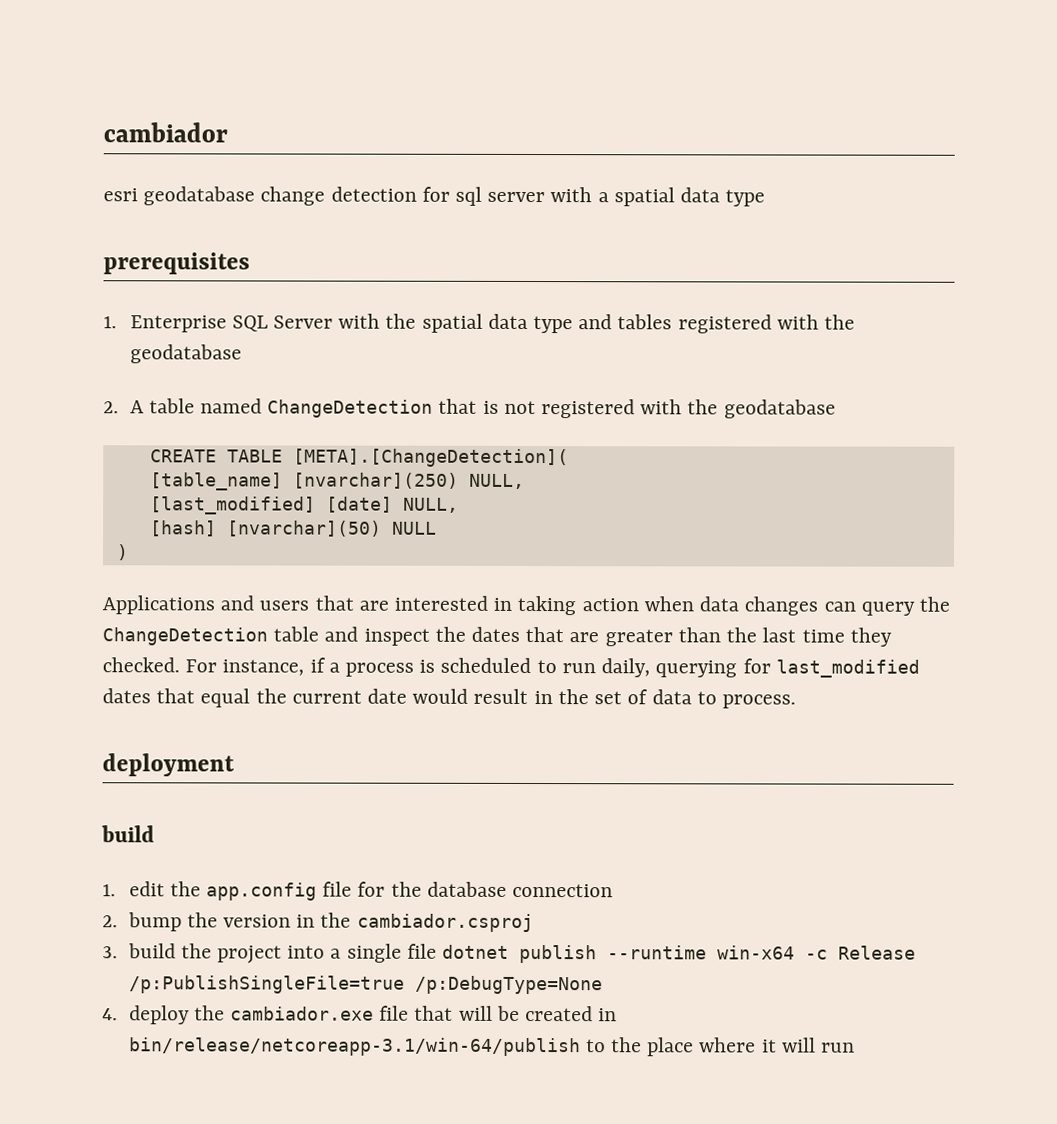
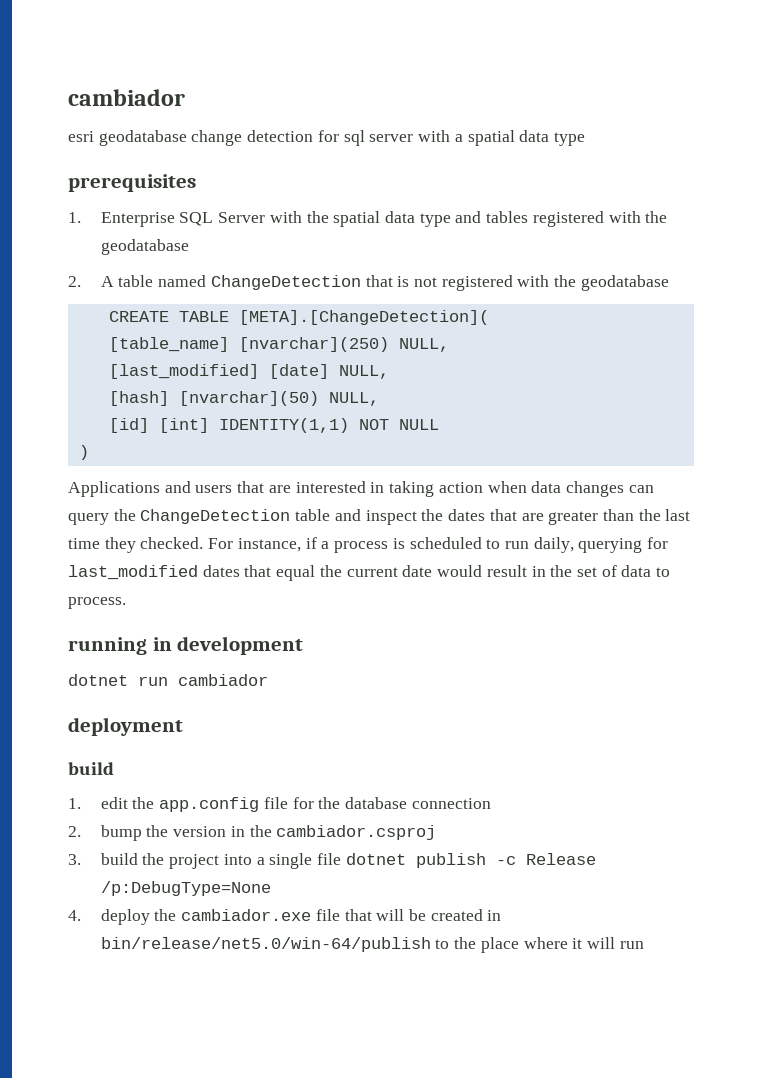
- [hash] [nvarchar](50) NULL
+ [hash] [nvarchar](50) NULL,
+ [id] [int] IDENTITY(1,1) NOT NULL
+ running in development
+ dotnet run cambiador
- 3. build the project into a single file dotnet publish --runtime win-x64 -c Release /p:PublishSingleFile=true /p:DebugType=None
+ 3. build the project into a single file dotnet publish -c Release /p:DebugType=None
- 4. deploy the cambiador.exe file that will be created in bin/release/netcoreapp-3.1/win-64/publish to the place where it will run
+ 4. deploy the cambiador.exe file that will be created in bin/release/net5.0/win-64/publish to the place where it will run

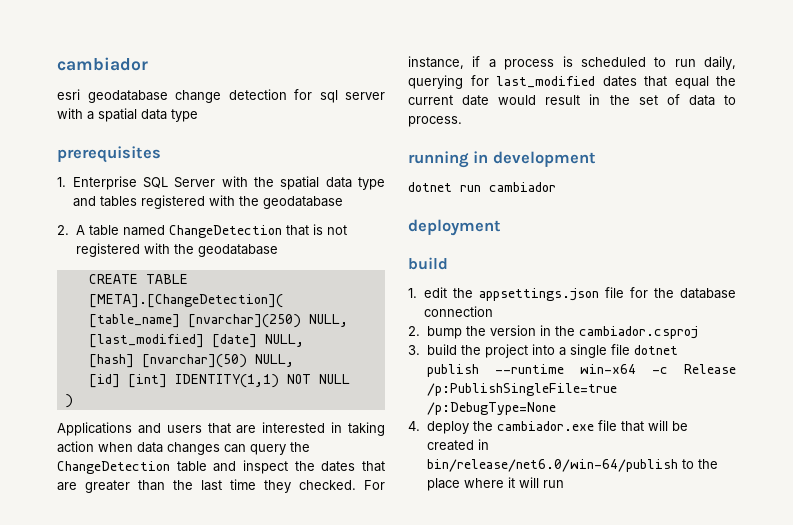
- 1. edit the app.config file for the database connection
+ 1. edit the appsettings.json file for the database connection
- 3. build the project into a single file dotnet publish -c Release /p:DebugType=None
+ 3. build the project into a single file dotnet publish --runtime win-x64 -c Release /p:PublishSingleFile=true /p:DebugType=None
- 4. deploy the cambiador.exe file that will be created in bin/release/net5.0/win-64/publish to the place where it will run
+ 4. deploy the cambiador.exe file that will be created in bin/release/net6.0/win-64/publish to the place where it will run

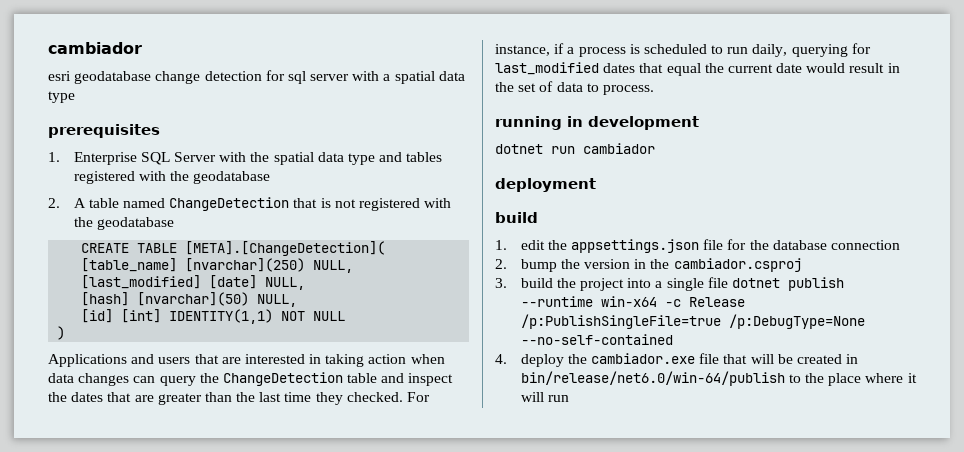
- 3. build the project into a single file dotnet publish --runtime win-x64 -c Release /p:PublishSingleFile=true /p:DebugType=None
+ 3. build the project into a single file dotnet publish --runtime win-x64 -c Release /p:PublishSingleFile=true /p:DebugType=None --no-self-contained

